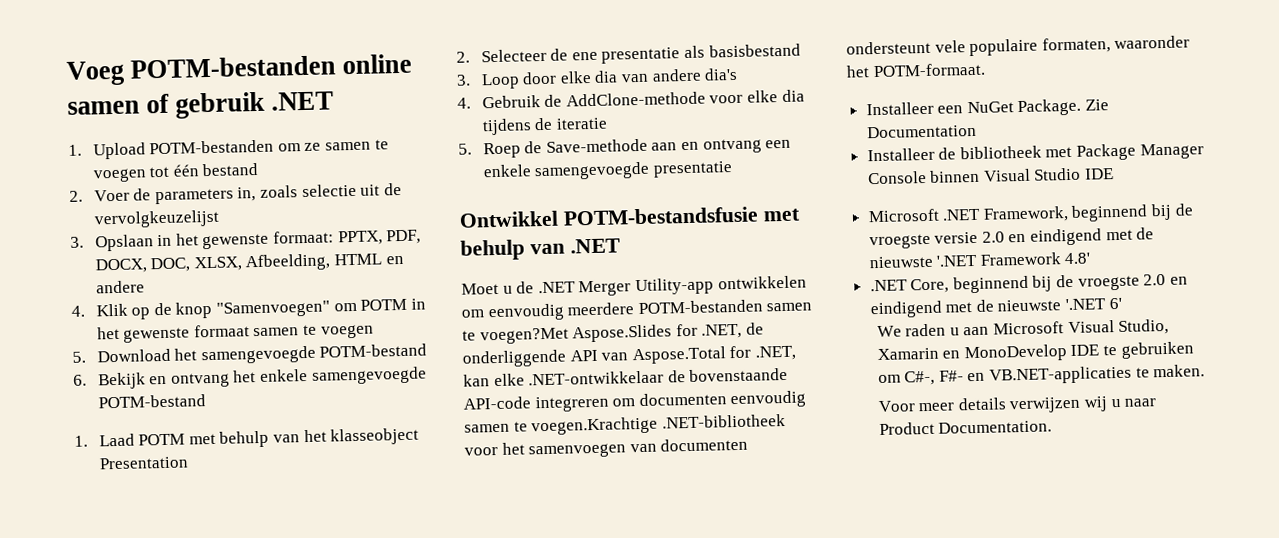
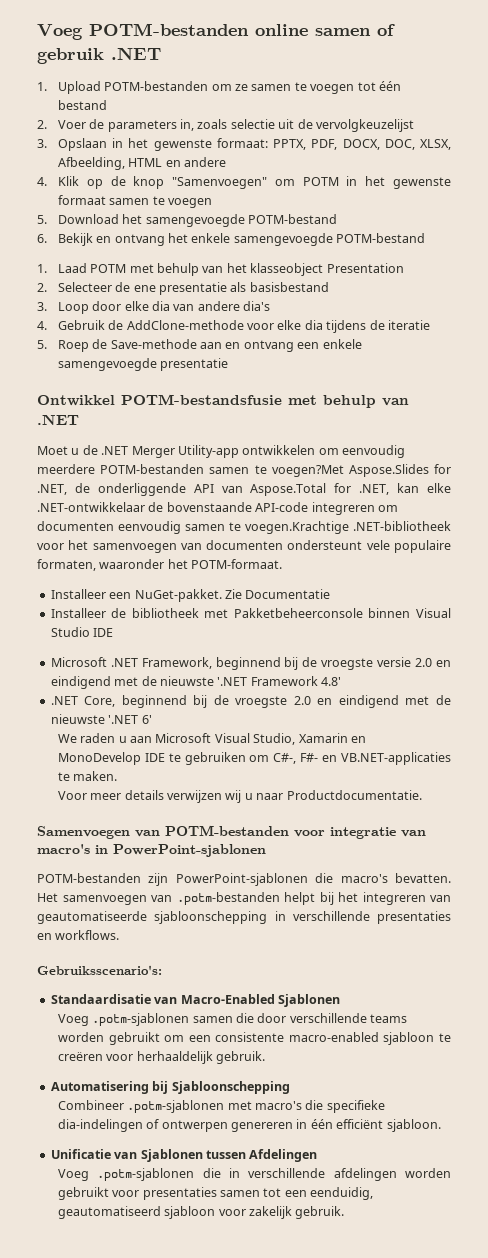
- Installeer een NuGet Package. Zie Documentation
+ Installeer een NuGet-pakket. Zie Documentatie
- Installeer de bibliotheek met Package Manager Console binnen Visual Studio IDE
+ Installeer de bibliotheek met Pakketbeheerconsole binnen Visual Studio IDE
- Voor meer details verwijzen wij u naar Product Documentation.
+ Voor meer details verwijzen wij u naar Productdocumentatie.
+ Samenvoegen van POTM-bestanden voor integratie van macro's in PowerPoint-sjablonen
+ POTM-bestanden zijn PowerPoint-sjablonen die macro's bevatten. Het samenvoegen van .potm-bestanden helpt bij het integreren van geautomatiseerde sjabloonschepping in verschillende presentaties en workflows.
+ Gebruiksscenario's:
+ Standaardisatie van Macro-Enabled Sjablonen
+ Voeg .potm-sjablonen samen die door verschillende teams worden gebruikt om een consistente macro-enabled sjabloon te creëren voor herhaaldelijk gebruik.
+ Automatisering bij Sjabloonschepping
+ Combineer .potm-sjablonen met macro's die specifieke dia-indelingen of ontwerpen genereren in één efficiënt sjabloon.
+ Unificatie van Sjablonen tussen Afdelingen
+ Voeg .potm-sjablonen die in verschillende afdelingen worden gebruikt voor presentaties samen tot een eenduidig, geautomatiseerd sjabloon voor zakelijk gebruik.

